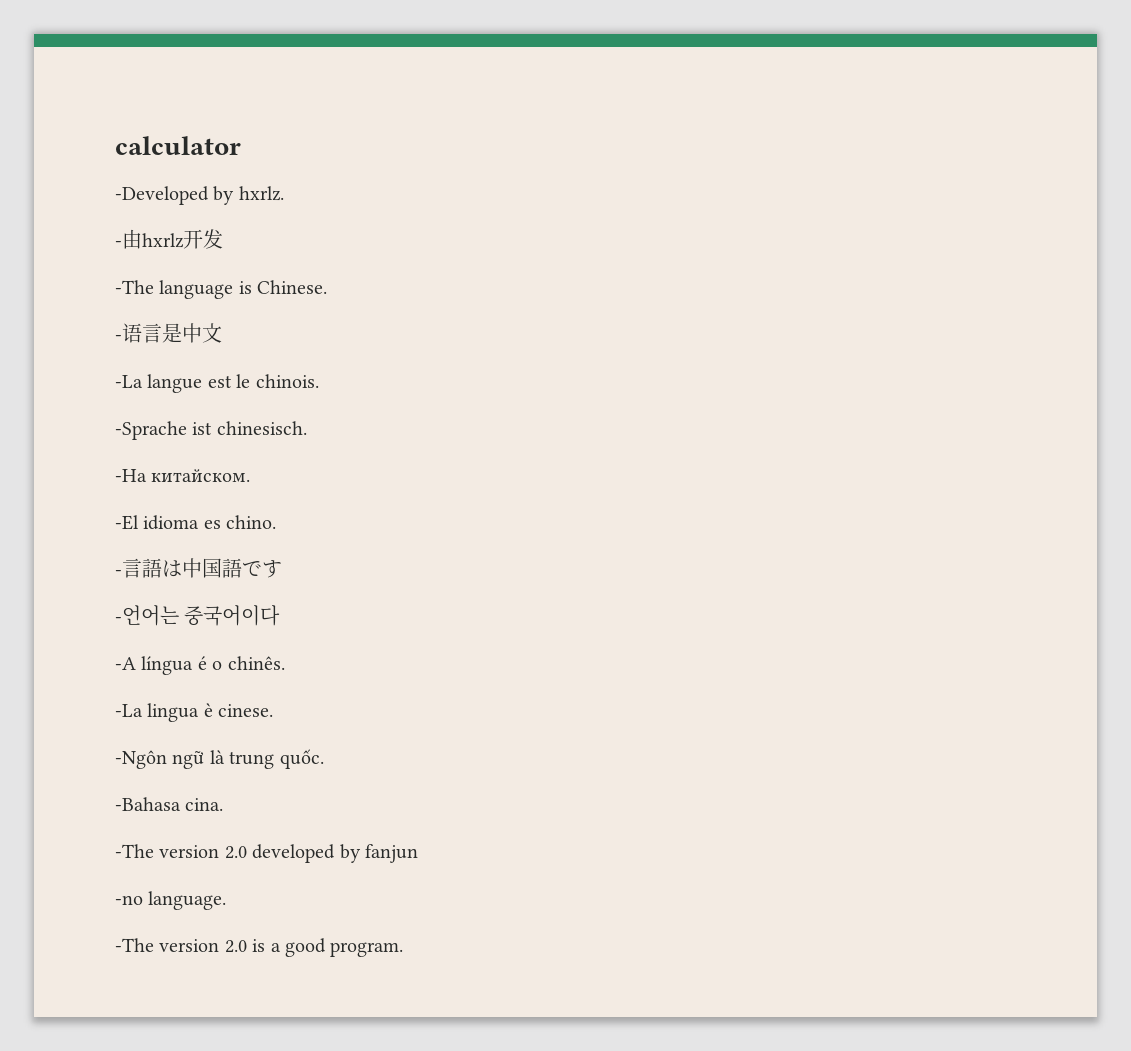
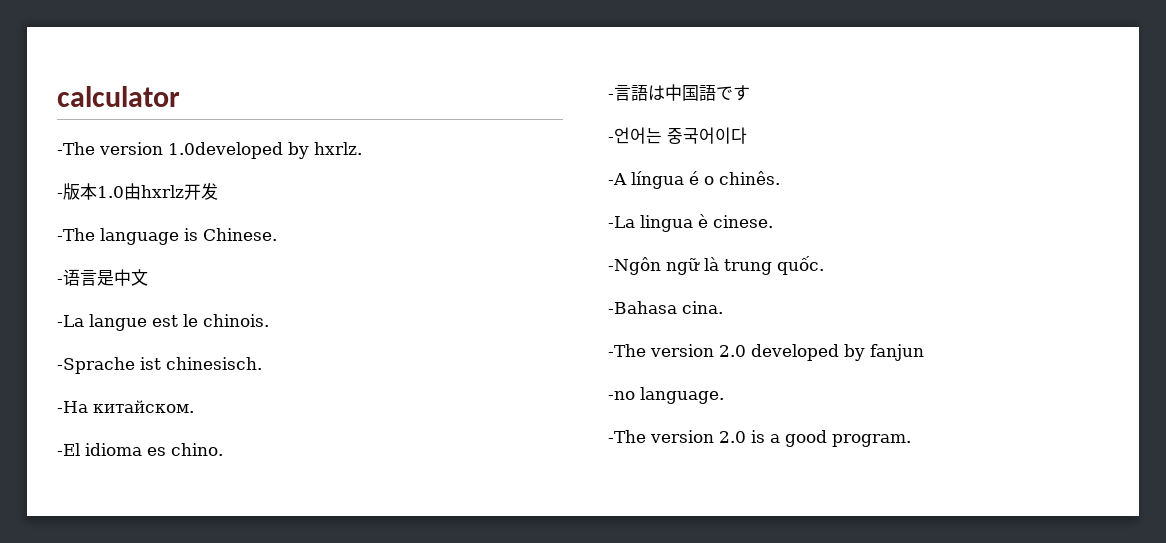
- -Developed by hxrlz.
+ -The version 1.0developed by hxrlz.
- -由hxrlz开发
+ -版本1.0由hxrlz开发

